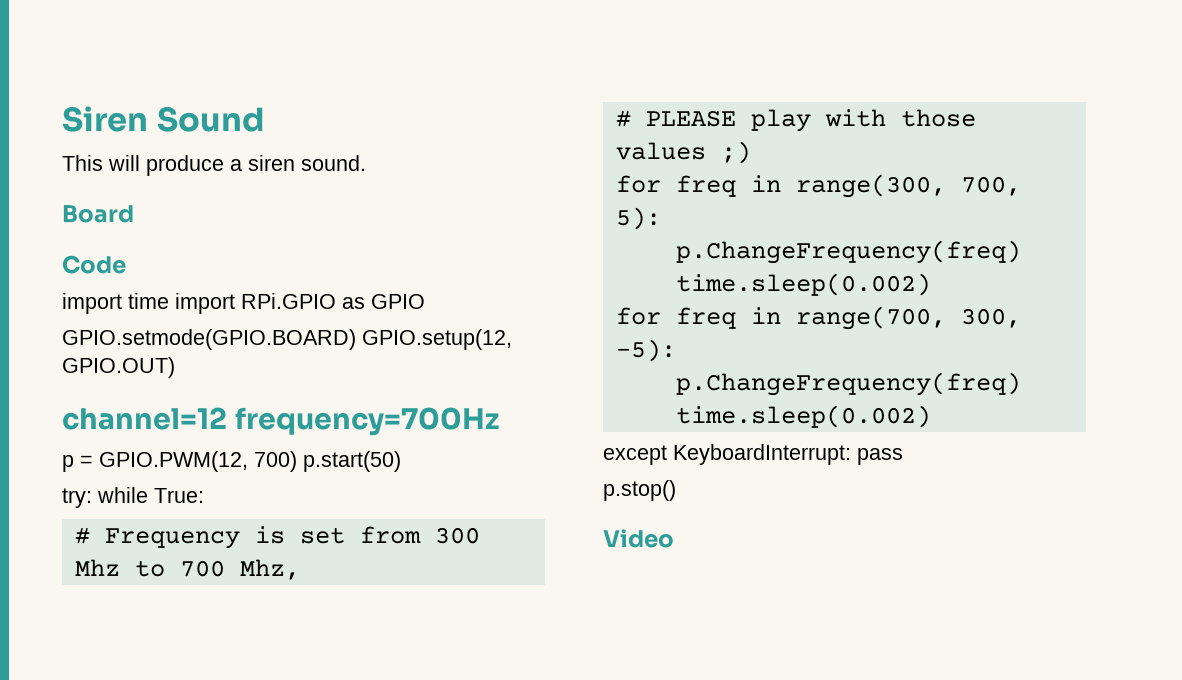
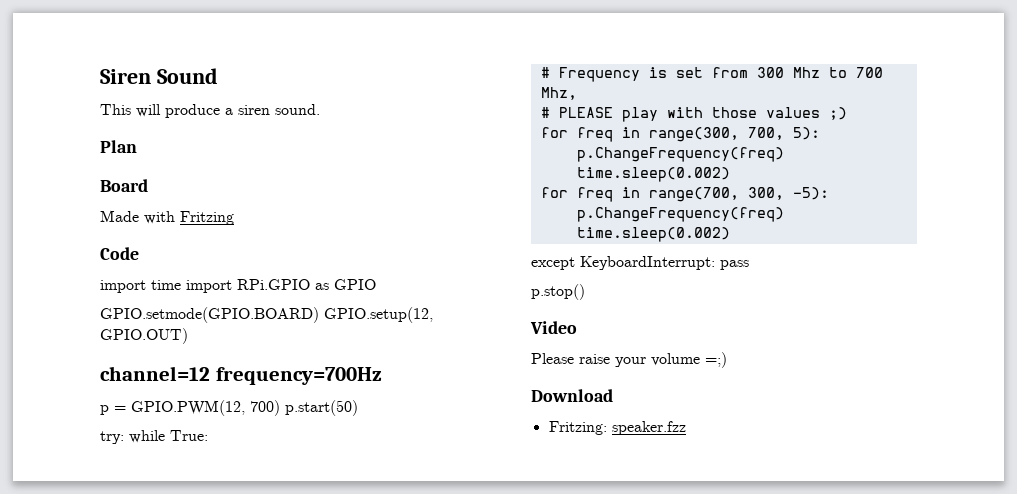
+ Plan
+ Made with Fritzing
+ Please raise your volume =;)
+ Download
+ Fritzing: speaker.fzz

